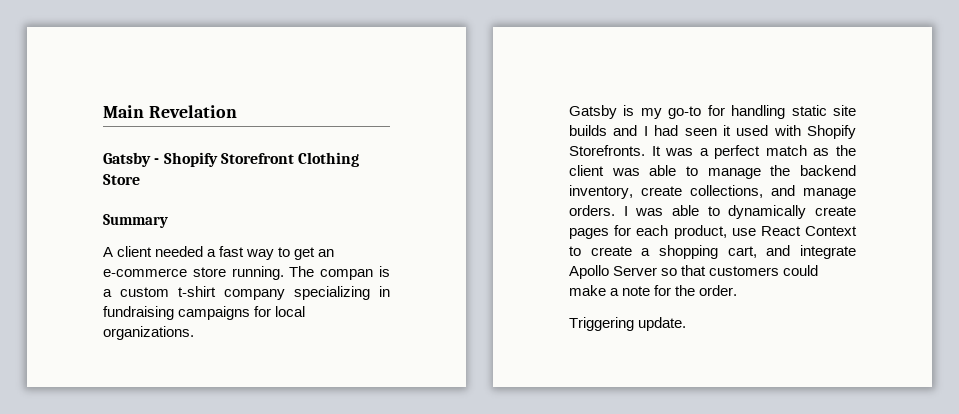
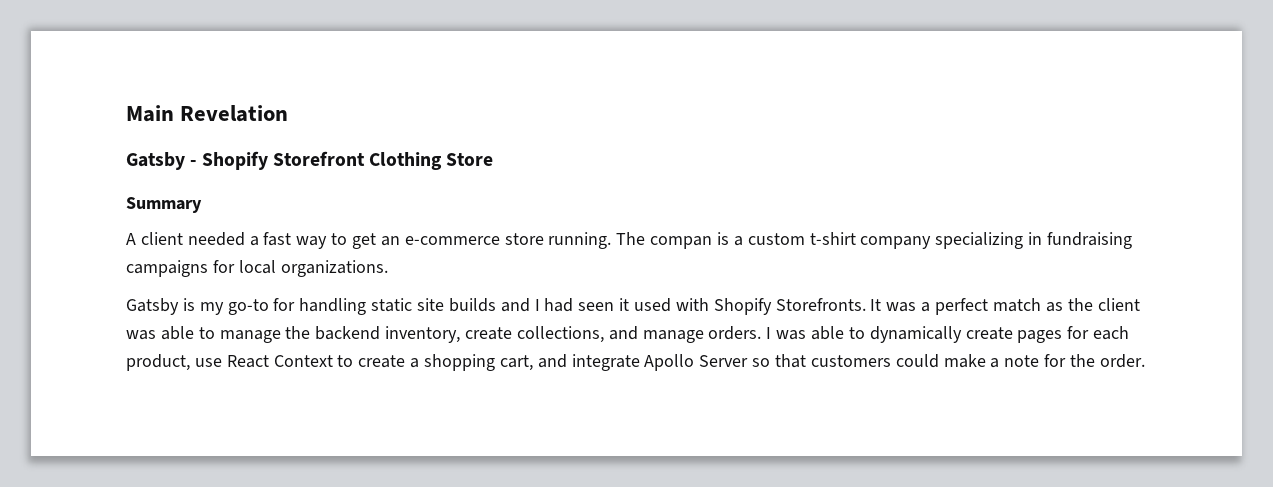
- Triggering update.

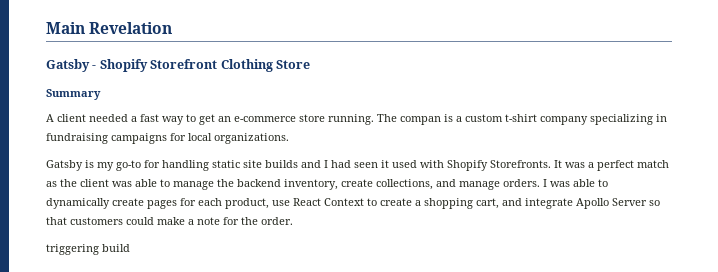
+ triggering build

